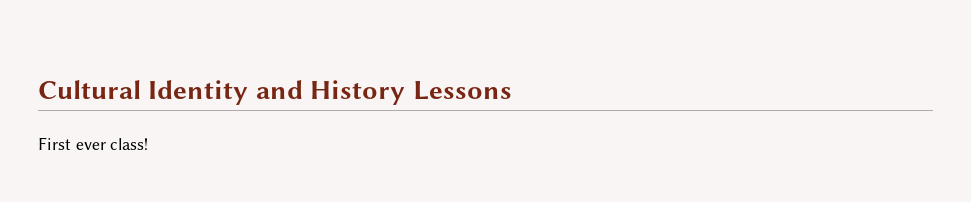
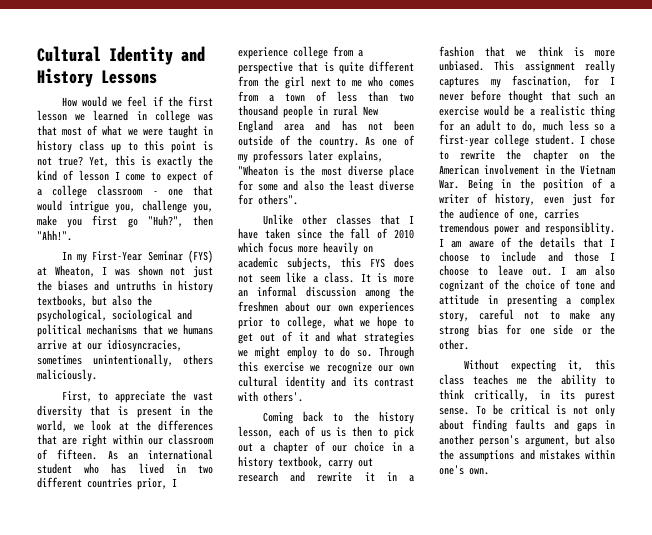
- First ever class!
+ How would we feel if the first lesson we learned in college was that most of what we were taught in history class up to this point is not true? Yet, this is exactly the kind of lesson I come to expect of a college classroom - one that would intrigue you, challenge you, make you first go "Huh?", then "Ahh!".
+ In my First-Year Seminar (FYS) at Wheaton, I was shown not just the biases and untruths in history textbooks, but also the psychological, sociological and political mechanisms that we humans arrive at our idiosyncracies, sometimes unintentionally, others maliciously.
+ First, to appreciate the vast diversity that is present in the world, we look at the differences that are right within our classroom of fifteen. As an international student who has lived in two different countries prior, I experience college from a perspective that is quite different from the girl next to me who comes from a town of less than two thousand people in rural New England area and has not been outside of the country. As one of my professors later explains, "Wheaton is the most diverse place for some and also the least diverse for others".
+ Unlike other classes that I have taken since the fall of 2010 which focus more heavily on academic subjects, this FYS does not seem like a class. It is more an informal discussion among the freshmen about our own experiences prior to college, what we hope to get out of it and what strategies we might employ to do so. Through this exercise we recognize our own cultural identity and its contrast with others'.
+ Coming back to the history lesson, each of us is then to pick out a chapter of our choice in a history textbook, carry out research and rewrite it in a fashion that we think is more unbiased. This assignment really captures my fascination, for I never before thought that such an exercise would be a realistic thing for an adult to do, much less so a first-year college student. I chose to rewrite the chapter on the American involvement in the Vietnam War. Being in the position of a writer of history, even just for the audience of one, carries tremendous power and responsiblity. I am aware of the details that I choose to include and those I choose to leave out. I am also cognizant of the choice of tone and attitude in presenting a complex story, careful not to make any strong bias for one side or the other.
+ Without expecting it, this class teaches me the ability to think critically, in its purest sense. To be critical is not only about finding faults and gaps in another person's argument, but also the assumptions and mistakes within one's own.

